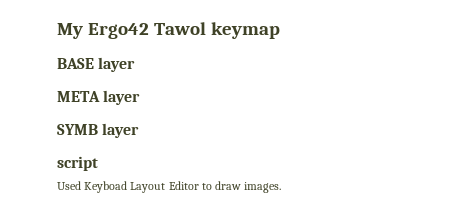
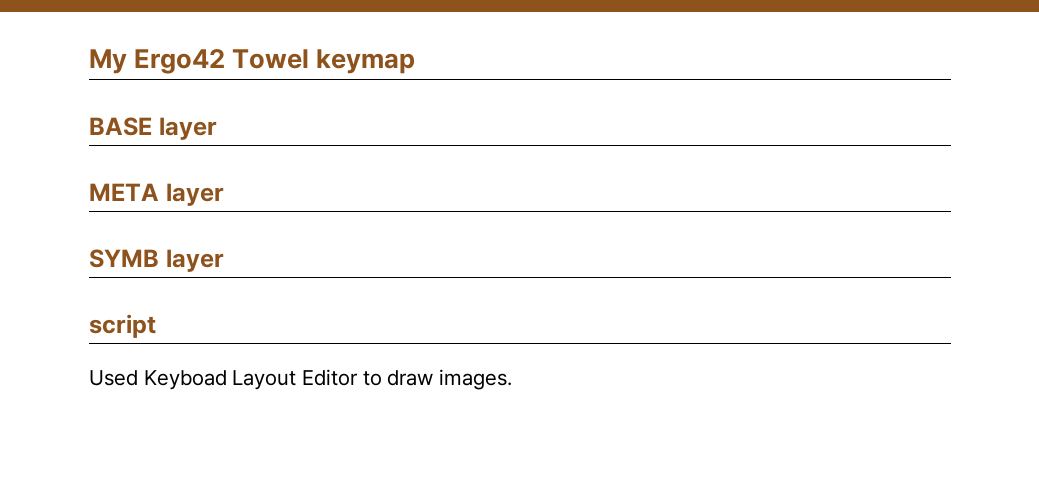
- My Ergo42 Tawol keymap
+ My Ergo42 Towel keymap

